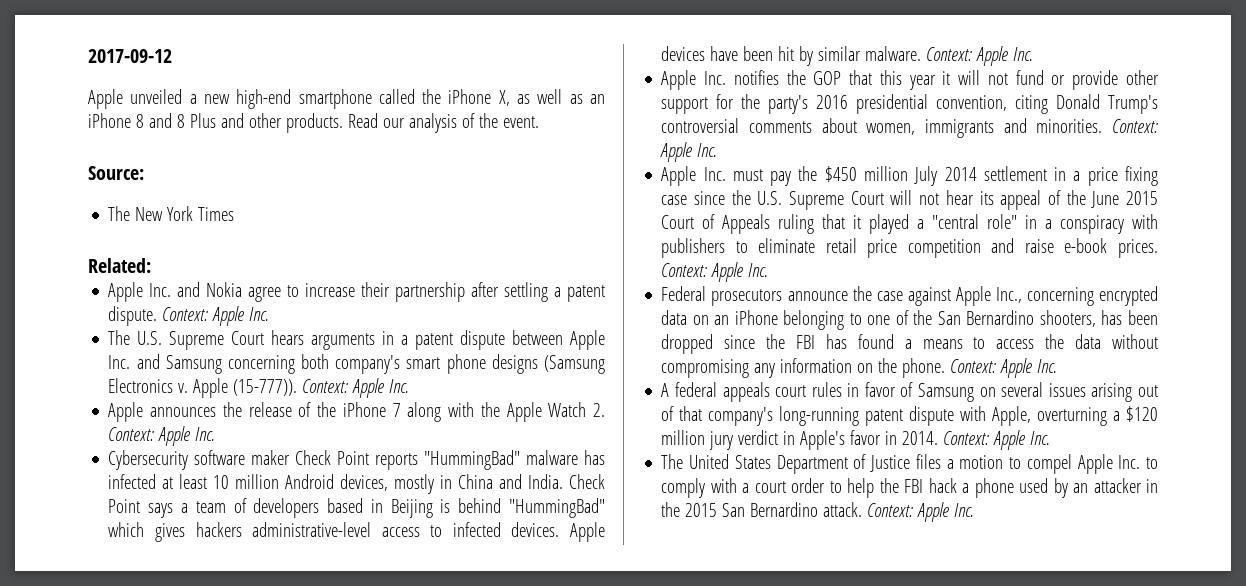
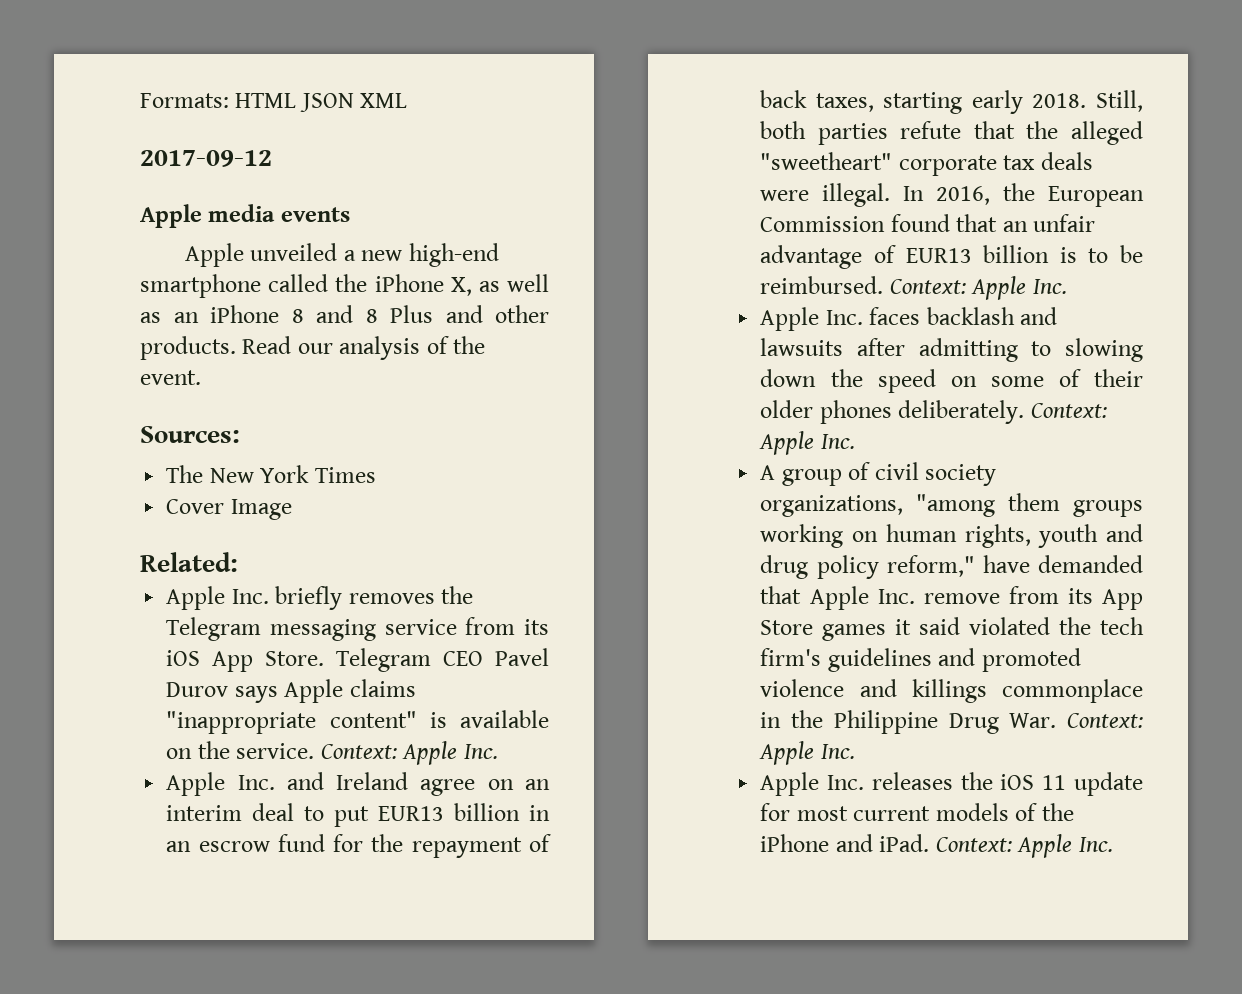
+ Formats: HTML JSON XML
  2017-09-12
+ Apple media events
- Source:
+ Sources:
+ Cover Image
- Apple Inc. and Nokia agree to increase their partnership after settling a patent dispute. Context: Apple Inc.
- The U.S. Supreme Court hears arguments in a patent dispute between Apple Inc. and Samsung concerning both company's smart phone designs (Samsung Electronics v. Apple (15-777)). Context: Apple Inc.
- Apple announces the release of the iPhone 7 along with the Apple Watch 2. Context: Apple Inc.
- Cybersecurity software maker Check Point reports "HummingBad" malware has infected at least 10 million Android devices, mostly in China and India. Check Point says a team of developers based in Beijing is behind "HummingBad" which gives hackers administrative-level access to infected devices. Apple devices have been hit by similar malware. Context: Apple Inc.
- Apple Inc. notifies the GOP that this year it will not fund or provide other support for the party's 2016 presidential convention, citing Donald Trump's controversial comments about women, immigrants and minorities. Context: Apple Inc.
- Apple Inc. must pay the $450 million July 2014 settlement in a price fixing case since the U.S. Supreme Court will not hear its appeal of the June 2015 Court of Appeals ruling that it played a "central role" in a conspiracy with publishers to eliminate retail price competition and raise e-book prices. Context: Apple Inc.
- Federal prosecutors announce the case against Apple Inc., concerning encrypted data on an iPhone belonging to one of the San Bernardino shooters, has been dropped since the FBI has found a means to access the data without compromising any information on the phone. Context: Apple Inc.
- A federal appeals court rules in favor of Samsung on several issues arising out of that company's long-running patent dispute with Apple, overturning a $120 million jury verdict in Apple's favor in 2014. Context: Apple Inc.
- The United States Department of Justice files a motion to compel Apple Inc. to comply with a court order to help the FBI hack a phone used by an attacker in the 2015 San Bernardino attack.
+ Apple Inc. briefly removes the Telegram messaging service from its iOS App Store. Telegram CEO Pavel Durov says Apple claims "inappropriate content" is available on the service. Context: Apple Inc.
+ Apple Inc. and Ireland agree on an interim deal to put EUR13 billion in an escrow fund for the repayment of back taxes, starting early 2018. Still, both parties refute that the alleged "sweetheart" corporate tax deals were illegal. In 2016, the European Commission found that an unfair advantage of EUR13 billion is to be reimbursed. Context: Apple Inc.
+ Apple Inc. faces backlash and lawsuits after admitting to slowing down the speed on some of their older phones deliberately. Context: Apple Inc.
+ A group of civil society organizations, "among them groups working on human rights, youth and drug policy reform," have demanded that Apple Inc. remove from its App Store games it said violated the tech firm's guidelines and promoted violence and killings commonplace in the Philippine Drug War. Context: Apple Inc.
+ Apple Inc. releases the iOS 11 update for most current models of the iPhone and iPad.

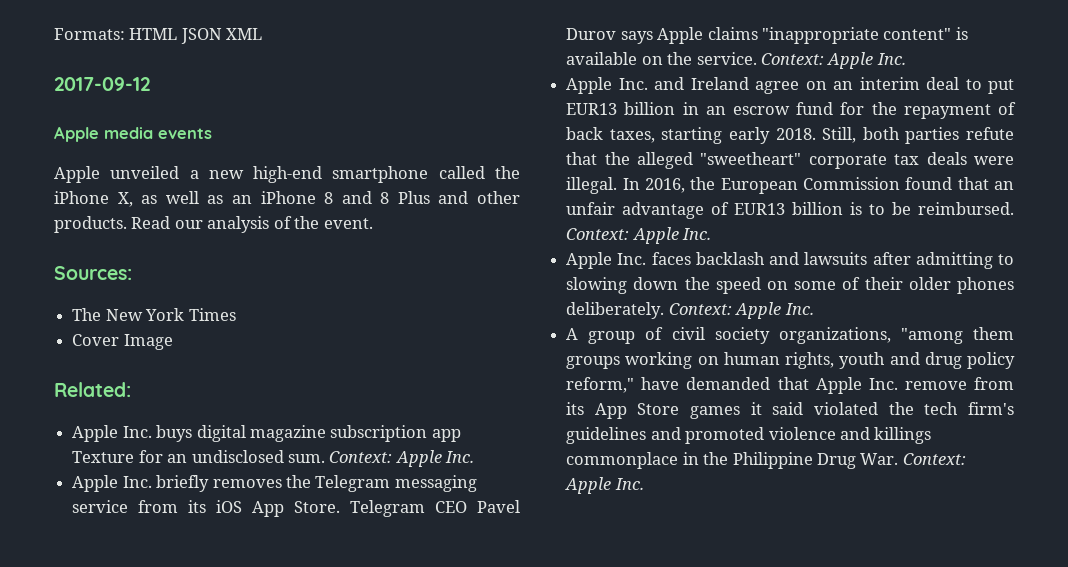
+ Apple Inc. buys digital magazine subscription app Texture for an undisclosed sum. Context: Apple Inc.
- Apple Inc. releases the iOS 11 update for most current models of the iPhone and iPad. Context: Apple Inc.

